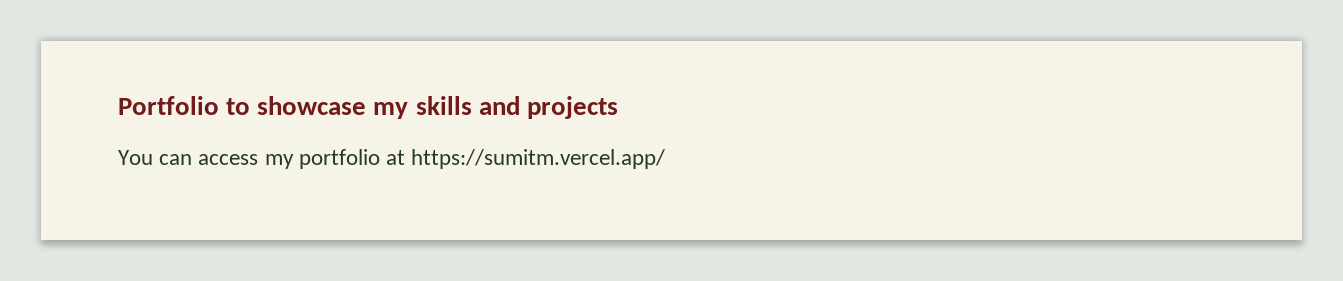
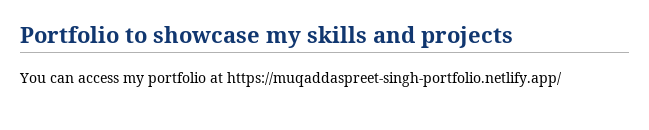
- You can access my portfolio at https://sumitm.vercel.app/
+ You can access my portfolio at https://muqaddaspreet-singh-portfolio.netlify.app/

